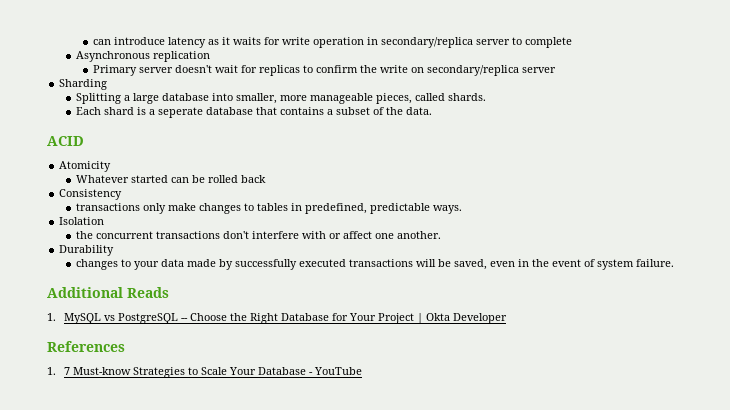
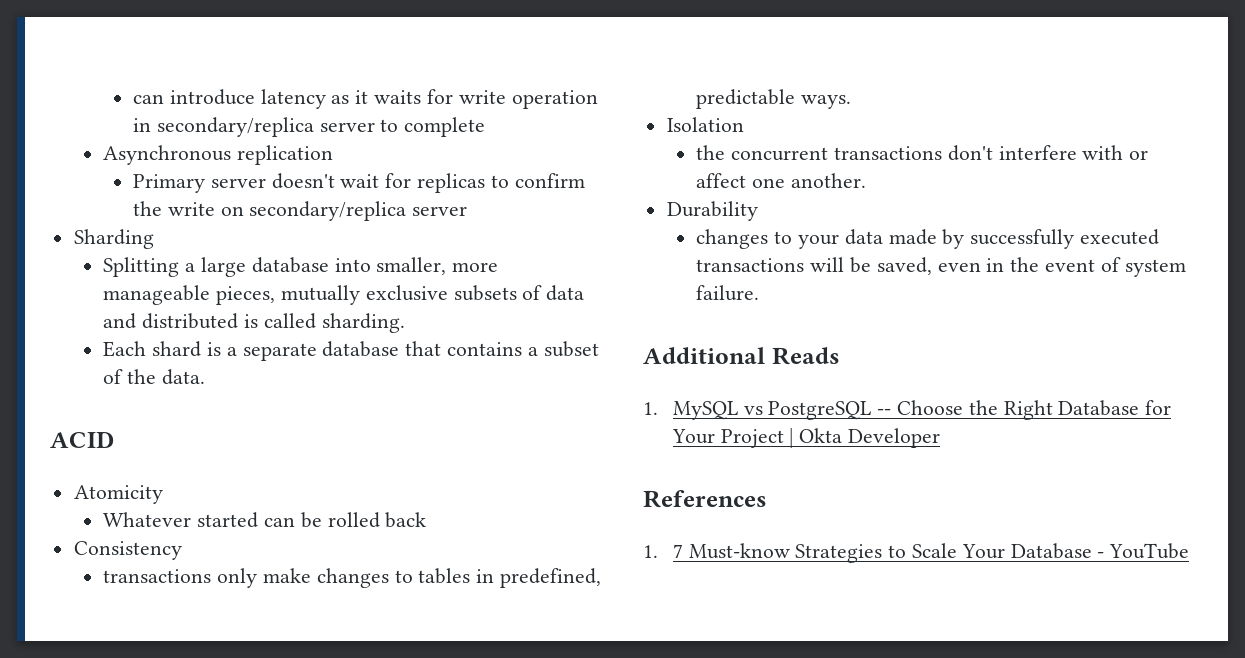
- Splitting a large database into smaller, more manageable pieces, called shards.
+ Splitting a large database into smaller, more manageable pieces, mutually exclusive subsets of data and distributed is called sharding.
- Each shard is a seperate database that contains a subset of the data.
+ Each shard is a separate database that contains a subset of the data.

